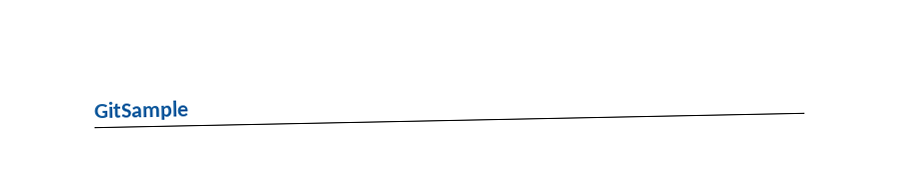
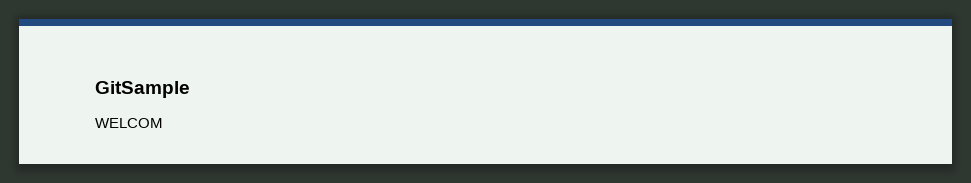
+ WELCOM

